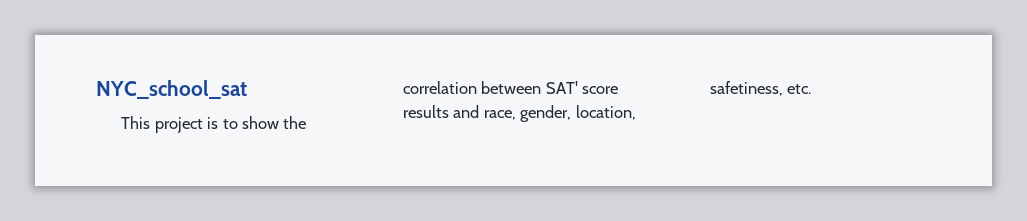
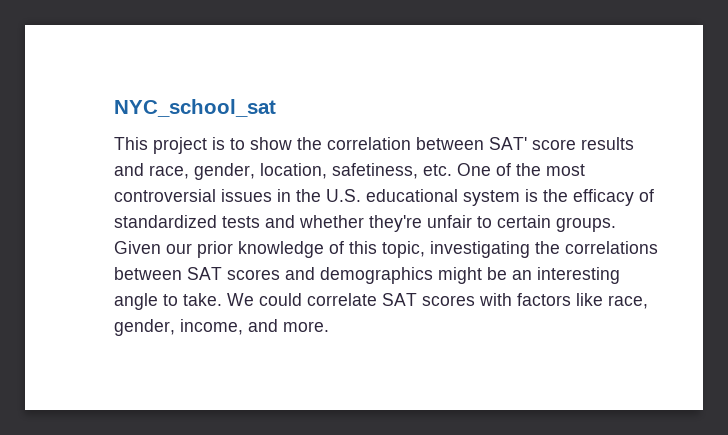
- This project is to show the correlation between SAT' score results and race, gender, location, safetiness, etc.
+ This project is to show the correlation between SAT' score results and race, gender, location, safetiness, etc. One of the most controversial issues in the U.S. educational system is the efficacy of standardized tests and whether they're unfair to certain groups. Given our prior knowledge of this topic, investigating the correlations between SAT scores and demographics might be an interesting angle to take. We could correlate SAT scores with factors like race, gender, income, and more.

